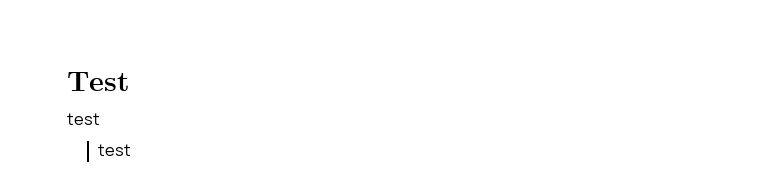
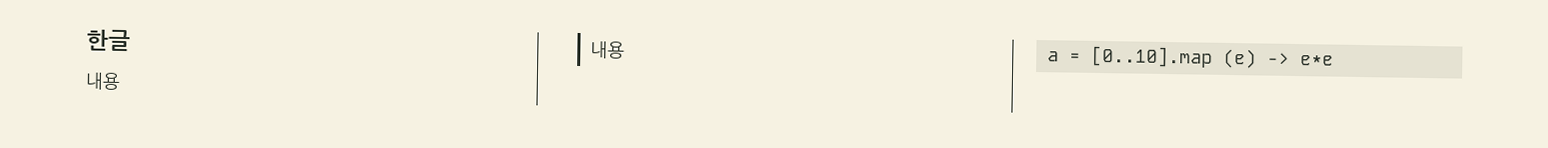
- Test
- test
- test
+ 한글
+ 내용
+ 내용
+ a = [0..10].map (e) -> e*e

